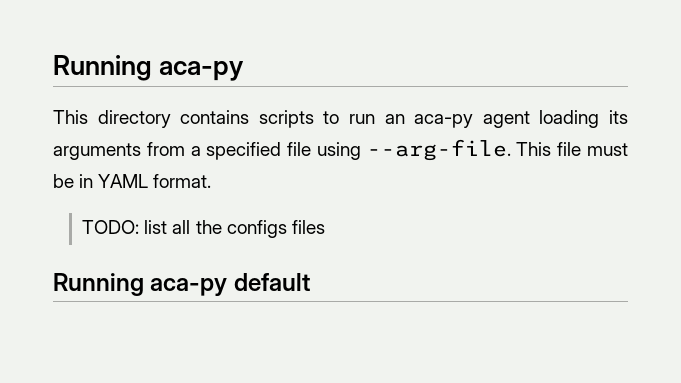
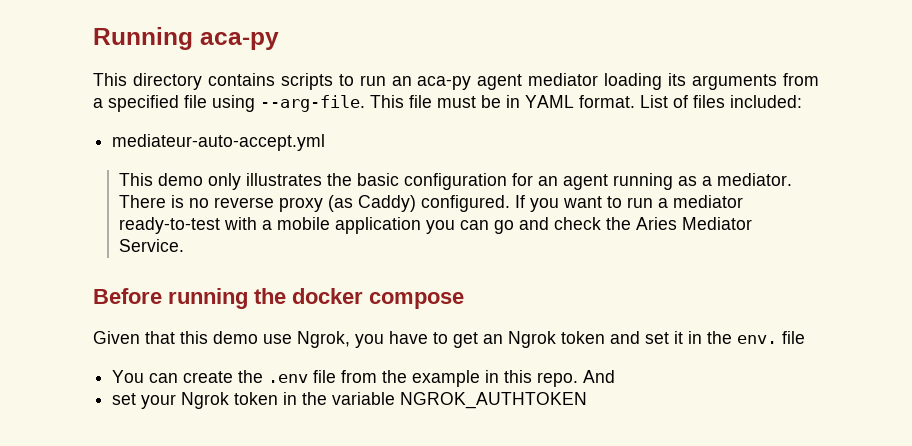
- This directory contains scripts to run an aca-py agent loading its arguments from a specified file using --arg-file.
+ This directory contains scripts to run an aca-py agent mediator loading its arguments from a specified file using --arg-file.
- This file must be in YAML format.
- TODO: list all the configs files
- Running aca-py default
+ This file must be in YAML format. List of files included:
+ mediateur-auto-accept.yml
+ This demo only illustrates the basic configuration for an agent running as a mediator. There is no reverse proxy (as Caddy) configured. If you want to run a mediator ready-to-test with a mobile application you can go and check the Aries Mediator Service.
+ Before running the docker compose
+ Given that this demo use Ngrok, you have to get an Ngrok token and set it in the env. file
+ You can create the .env file from the example in this repo. And
+ set your Ngrok token in the variable NGROK_AUTHTOKEN

